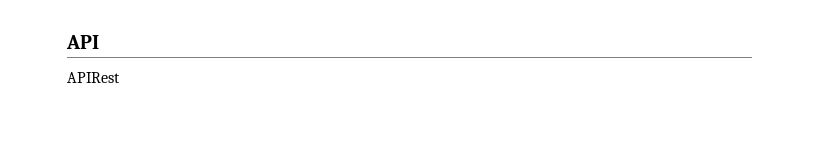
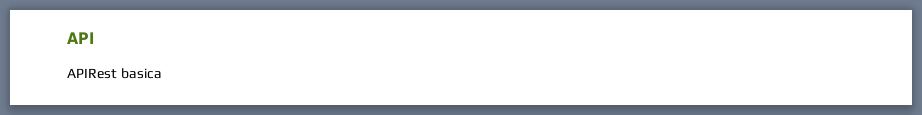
- APIRest
+ APIRest basica

